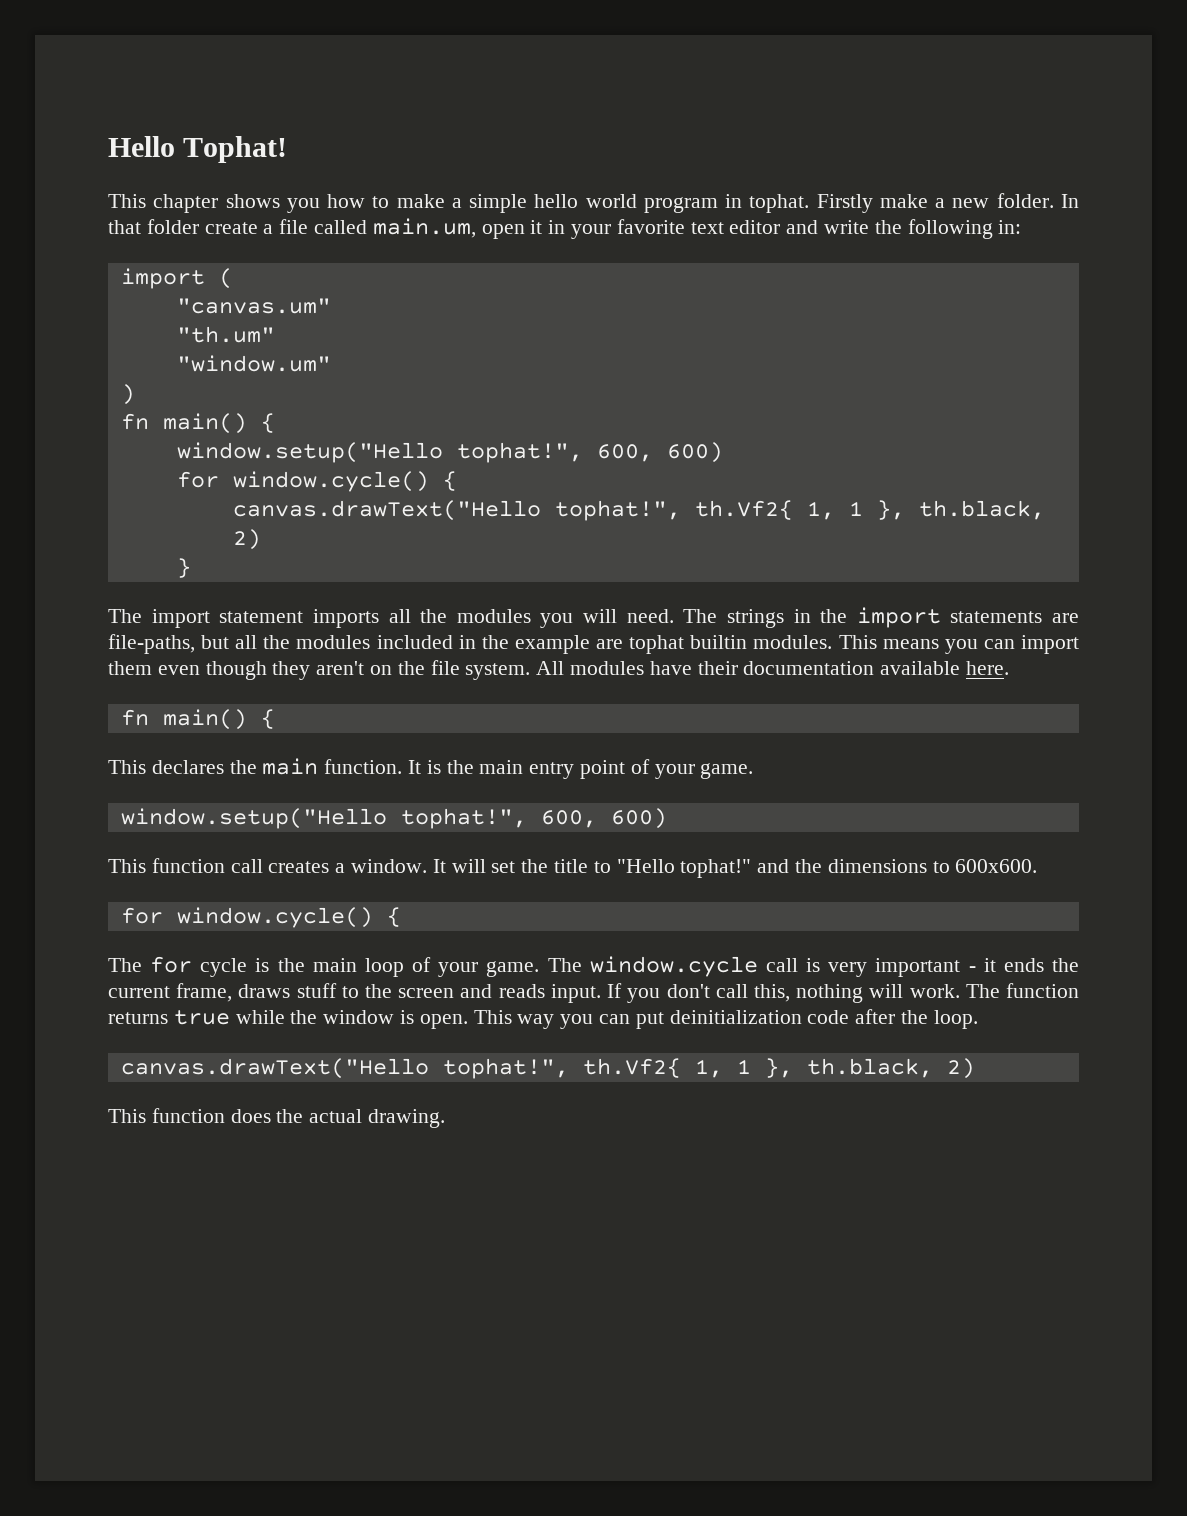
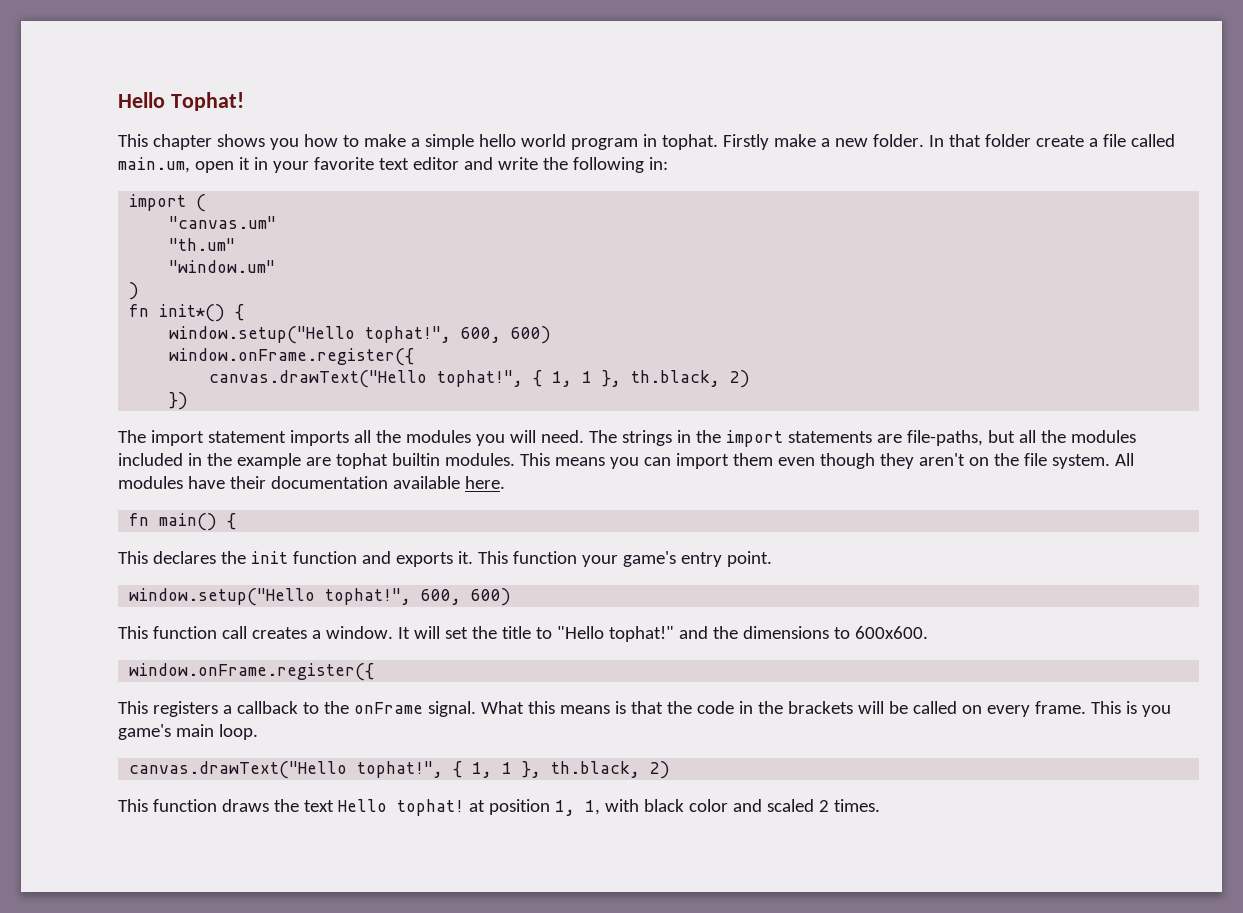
  )
- fn main() {
+ fn init*() {
  window.setup("Hello tophat!", 600, 600)
- for window.cycle() {
- canvas.drawText("Hello tophat!", th.Vf2{ 1, 1 }, th.black, 2)
- }
+ window.onFrame.register({
+ canvas.drawText("Hello tophat!", { 1, 1 }, th.black, 2)
+ })
- This declares the main function. It is the main entry point of your game.
+ This declares the init function and exports it. This function your game's entry point.
  It will set the title to "Hello tophat!" and the dimensions to 600x600.
- for window.cycle() {
- The for cycle is the main loop of your game. The window.cycle call is very important - it ends the current frame, draws stuff to the screen and reads input. If you don't call this, nothing will work. The function returns true while the window is open. This way you can put deinitialization code after the loop.
- canvas.drawText("Hello tophat!", th.Vf2{ 1, 1 }, th.black, 2)
+ window.onFrame.register({
+ This registers a callback to the onFrame signal. What this means is that the code in the brackets will be called on every frame. This is you game's main loop.
+ canvas.drawText("Hello tophat!", { 1, 1 }, th.black, 2)
- This function does the actual drawing.
+ This function draws the text Hello tophat! at position 1, 1, with black color and scaled 2 times.

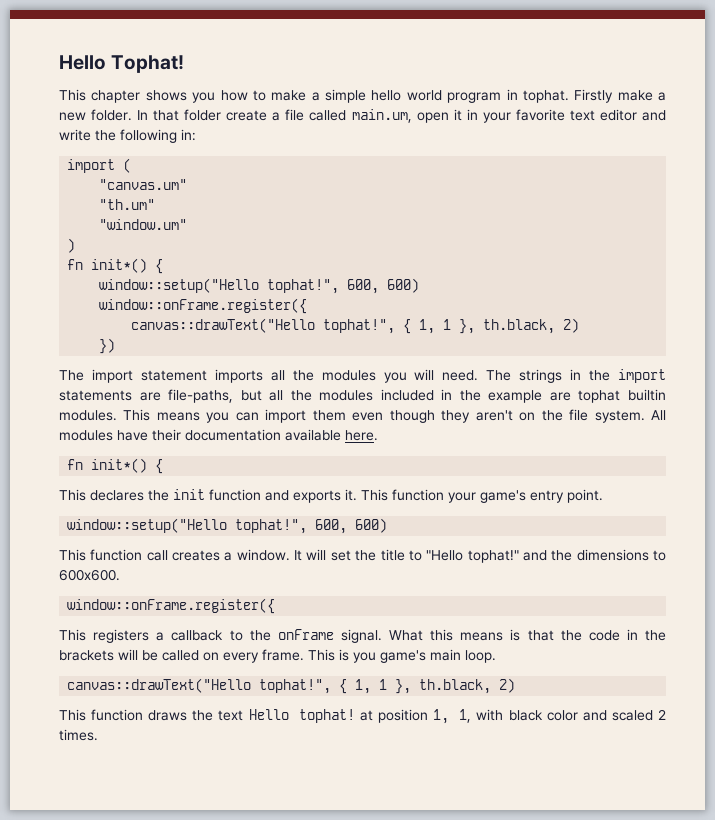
  )
  fn init*() {
- window.setup("Hello tophat!", 600, 600)
- window.onFrame.register({
- canvas.drawText("Hello tophat!", { 1, 1 }, th.black, 2)
+ window::setup("Hello tophat!", 600, 600)
+ window::onFrame.register({
+ canvas::drawText("Hello tophat!", { 1, 1 }, th.black, 2)
  All modules have their documentation available here.
- fn main() {
+ fn init*() {
  This function your game's entry point.
- window.setup("Hello tophat!", 600, 600)
+ window::setup("Hello tophat!", 600, 600)
  It will set the title to "Hello tophat!" and the dimensions to 600x600.
- window.onFrame.register({
+ window::onFrame.register({
  This is you game's main loop.
- canvas.drawText("Hello tophat!", { 1, 1 }, th.black, 2)
+ canvas::drawText("Hello tophat!", { 1, 1 }, th.black, 2)

